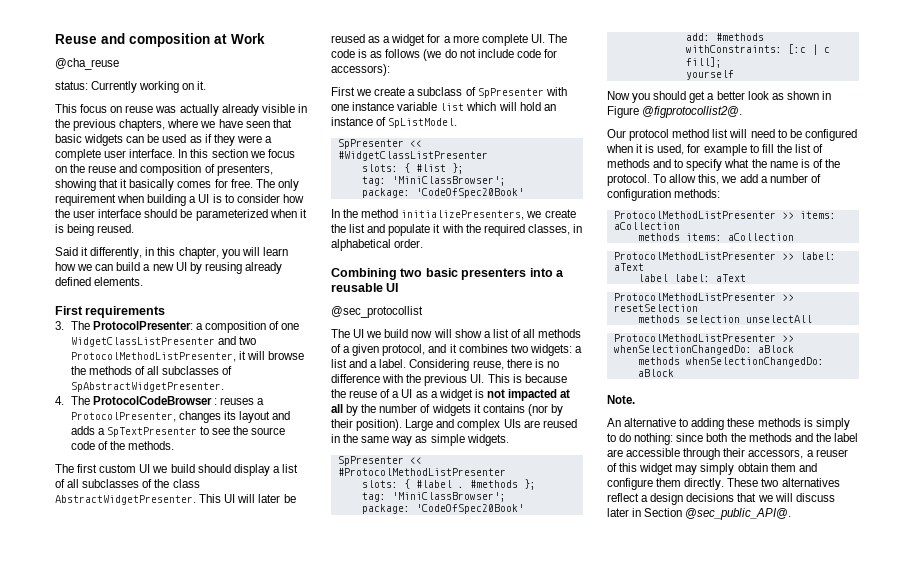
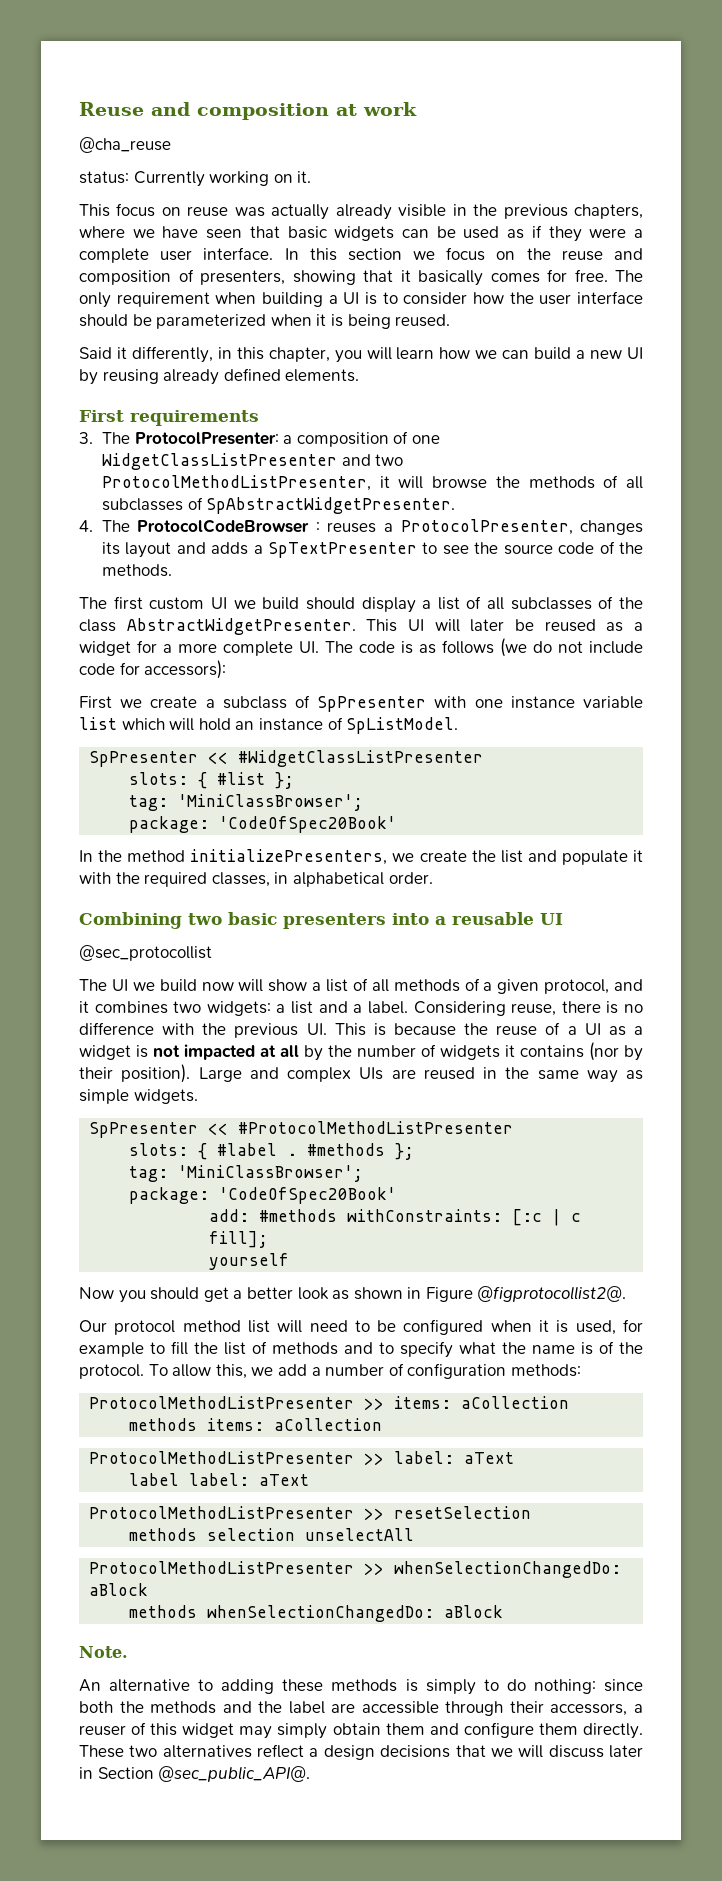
- Reuse and composition at Work
+ Reuse and composition at work

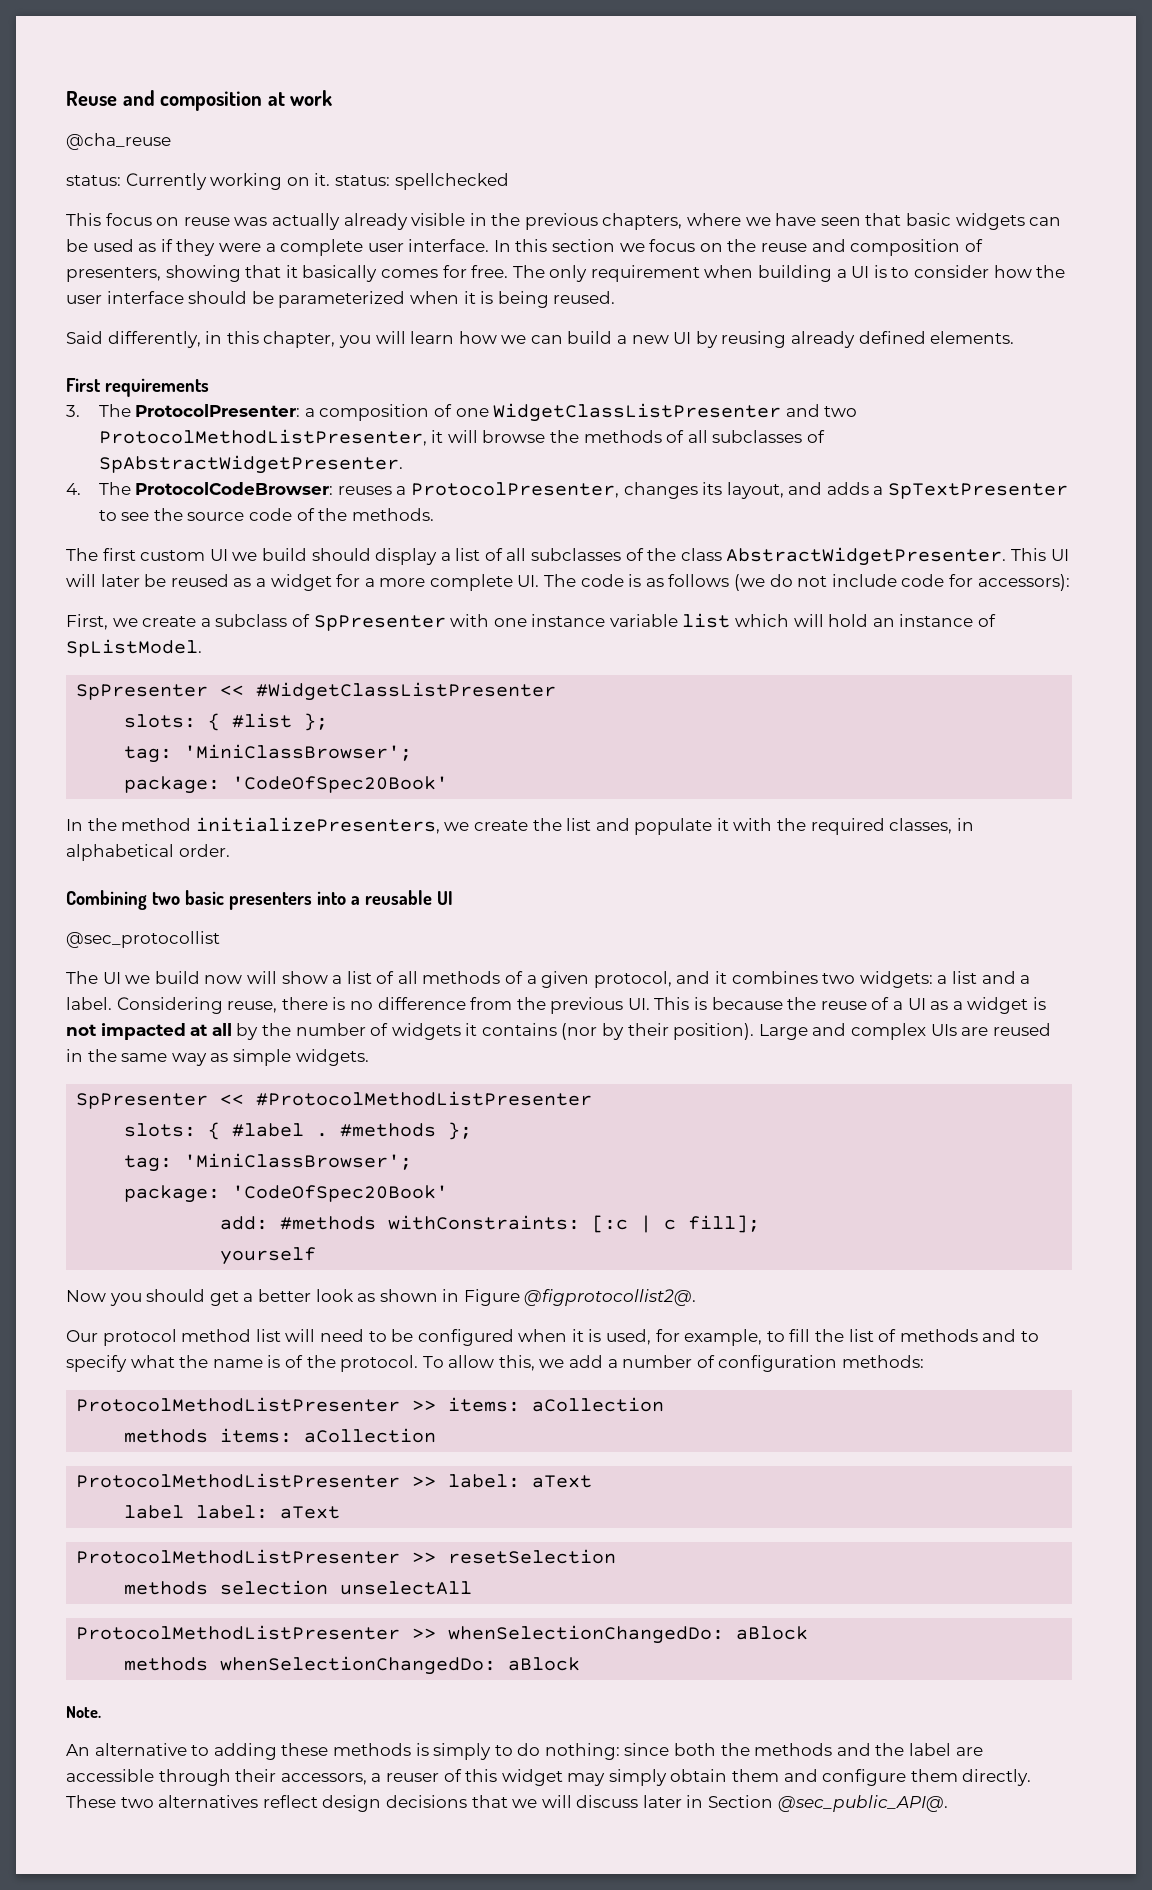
- status: Currently working on it.
+ status: Currently working on it. status: spellchecked
- Said it differently, in this chapter, you will learn how we can build a new UI by reusing already defined elements.
+ Said differently, in this chapter, you will learn how we can build a new UI by reusing already defined elements.
- 4. The ProtocolCodeBrowser : reuses a ProtocolPresenter, changes its layout and adds a SpTextPresenter to see the source code of the methods.
+ 4. The ProtocolCodeBrowser: reuses a ProtocolPresenter, changes its layout, and adds a SpTextPresenter to see the source code of the methods.
- First we create a subclass of SpPresenter with one instance variable list which will hold an instance of SpListModel.
+ First, we create a subclass of SpPresenter with one instance variable list which will hold an instance of SpListModel.
- Considering reuse, there is no difference with the previous UI. This is because the reuse of a UI as a widget is not impacted at all by the number of widgets it contains (nor by their position).
+ Considering reuse, there is no difference from the previous UI. This is because the reuse of a UI as a widget is not impacted at all by the number of widgets it contains (nor by their position).
- Our protocol method list will need to be configured when it is used, for example to fill the list of methods and to specify what the name is of the protocol.
+ Our protocol method list will need to be configured when it is used, for example, to fill the list of methods and to specify what the name is of the protocol.
- These two alternatives reflect a design decisions that we will discuss later in Section @sec_public_API@.
+ These two alternatives reflect design decisions that we will discuss later in Section @sec_public_API@.

